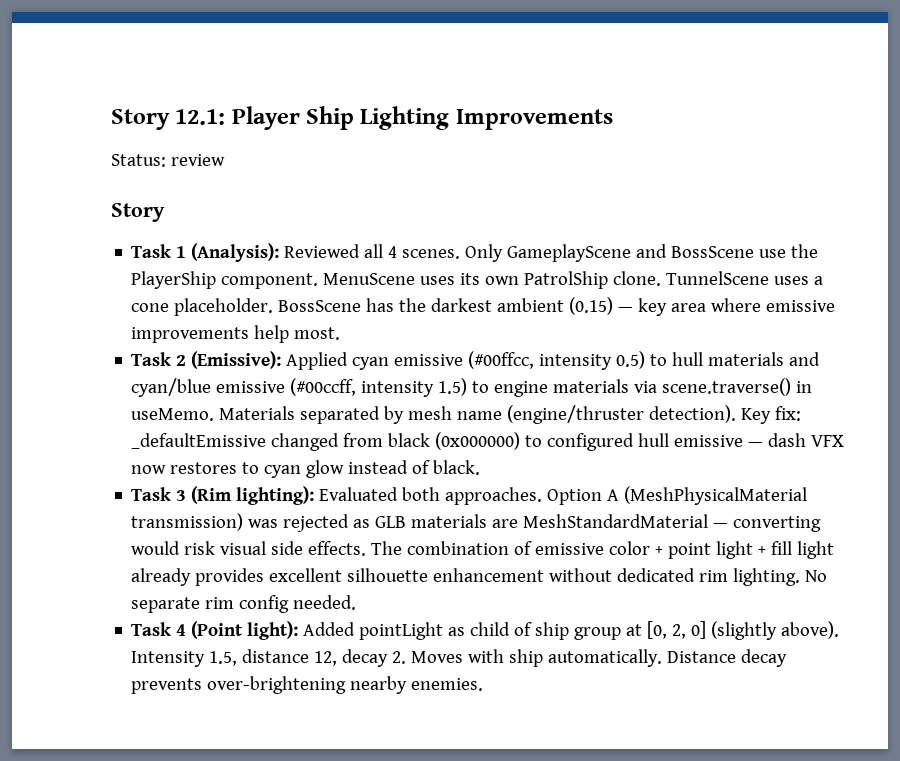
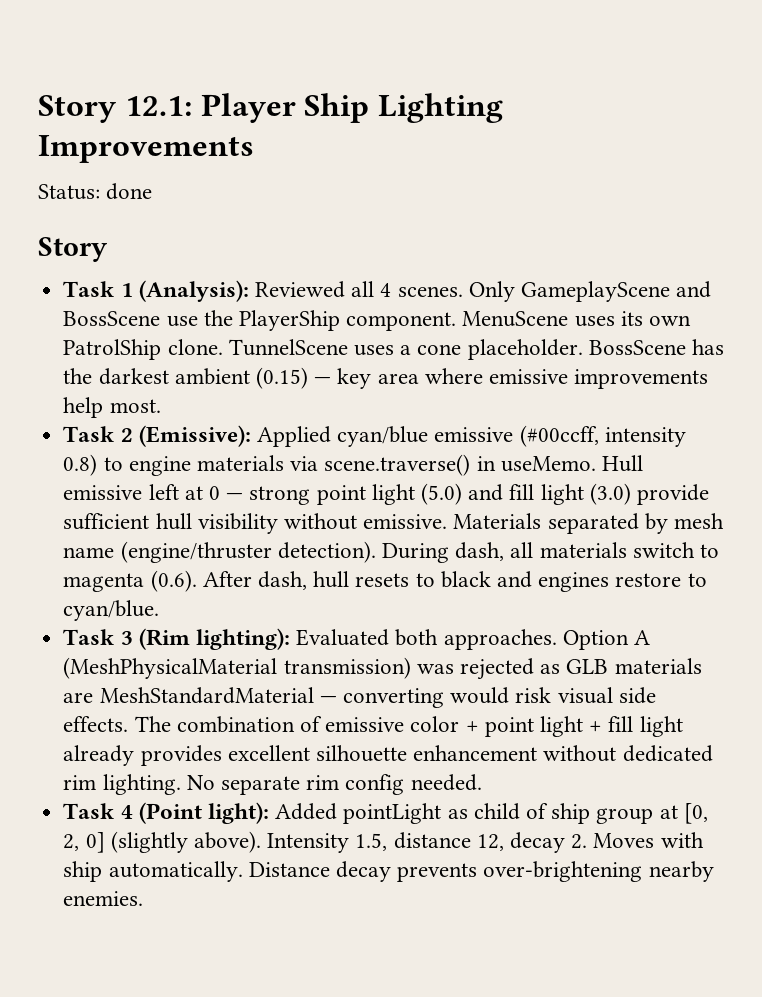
- Status: review
+ Status: done
- Task 2 (Emissive): Applied cyan emissive (#00ffcc, intensity 0.5) to hull materials and cyan/blue emissive (#00ccff, intensity 1.5) to engine materials via scene.traverse() in useMemo.
+ Task 2 (Emissive): Applied cyan/blue emissive (#00ccff, intensity 0.8) to engine materials via scene.traverse() in useMemo.
+ Hull emissive left at 0 — strong point light (5.0) and fill light (3.0) provide sufficient hull visibility without emissive.
- Key fix: _defaultEmissive changed from black (0x000000) to configured hull emissive — dash VFX now restores to cyan glow instead of black.
+ During dash, all materials switch to magenta (0.6). After dash, hull resets to black and engines restore to cyan/blue.

